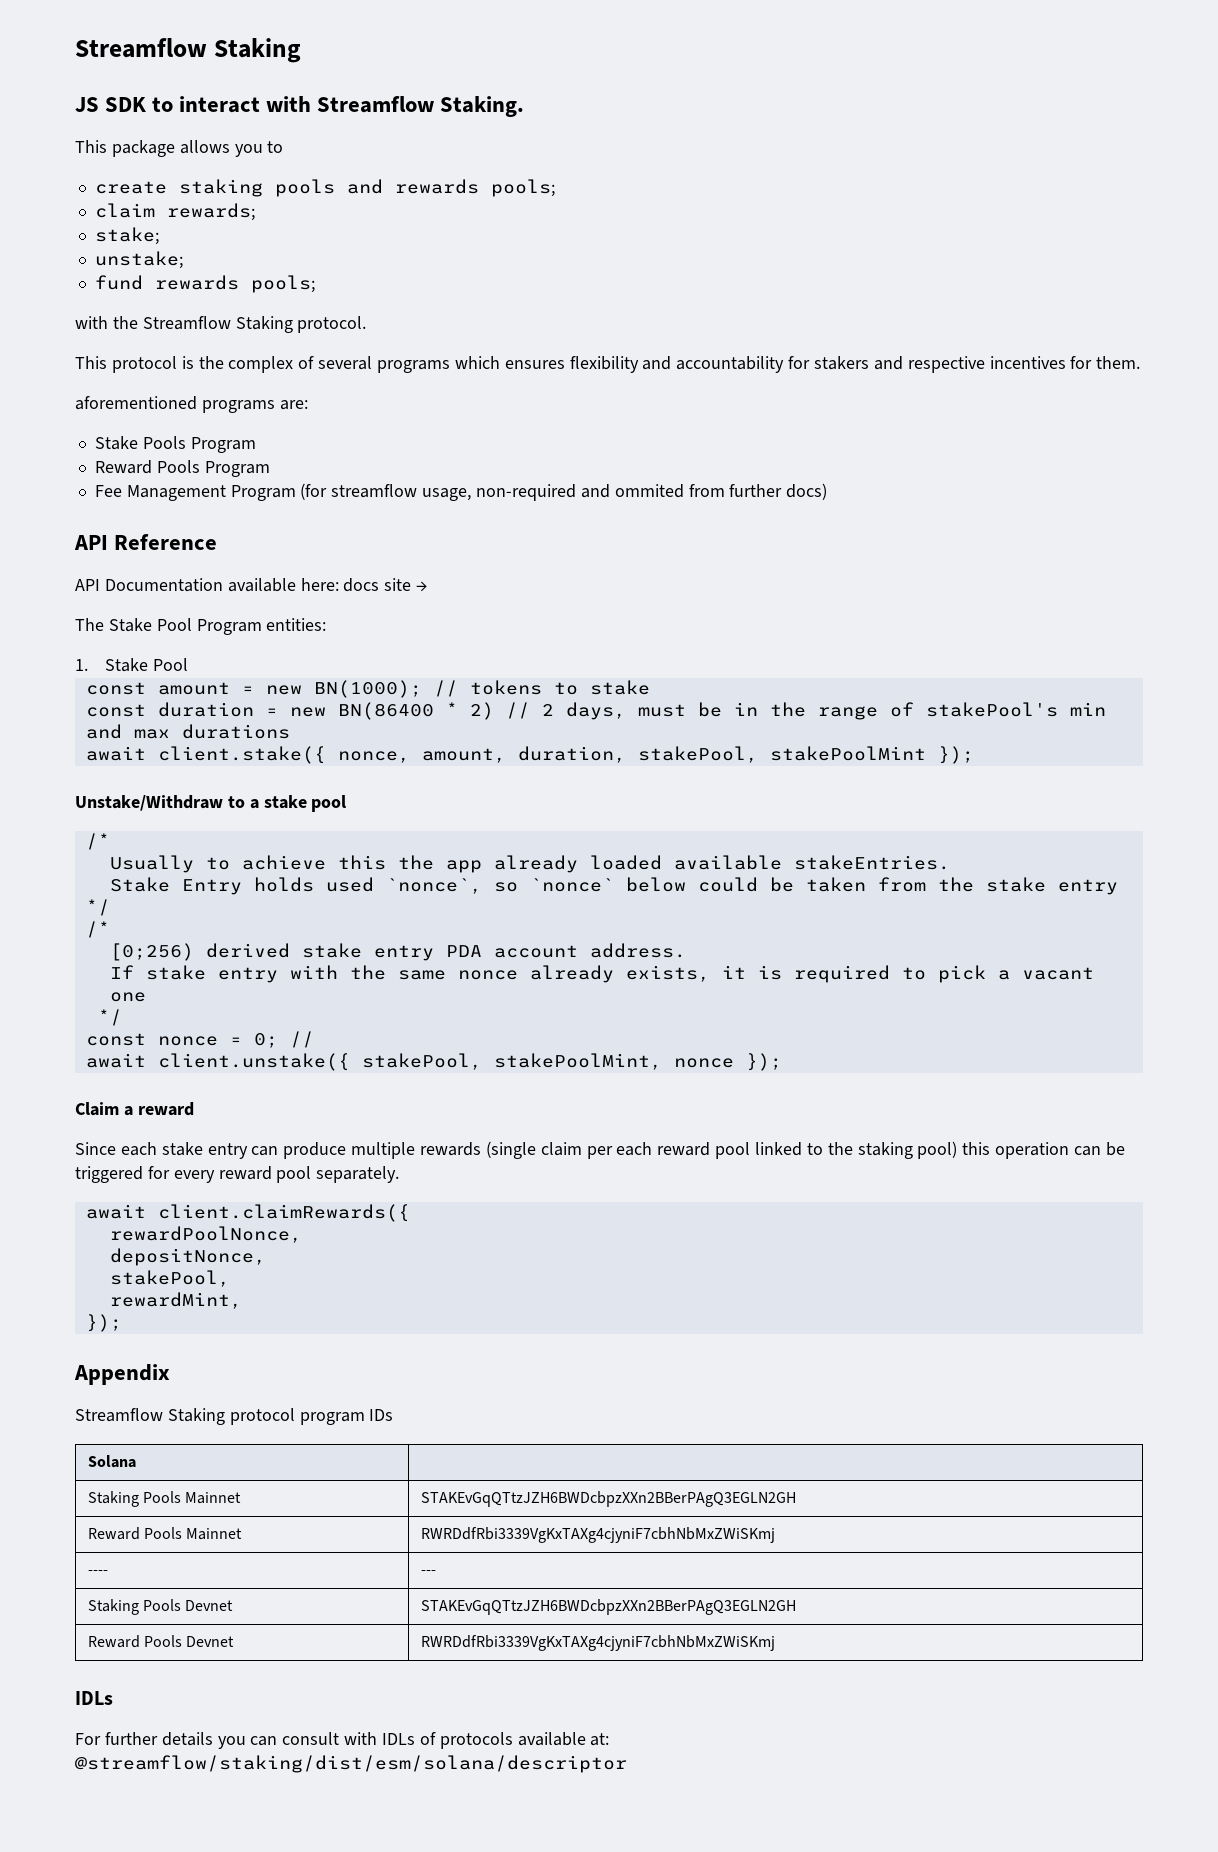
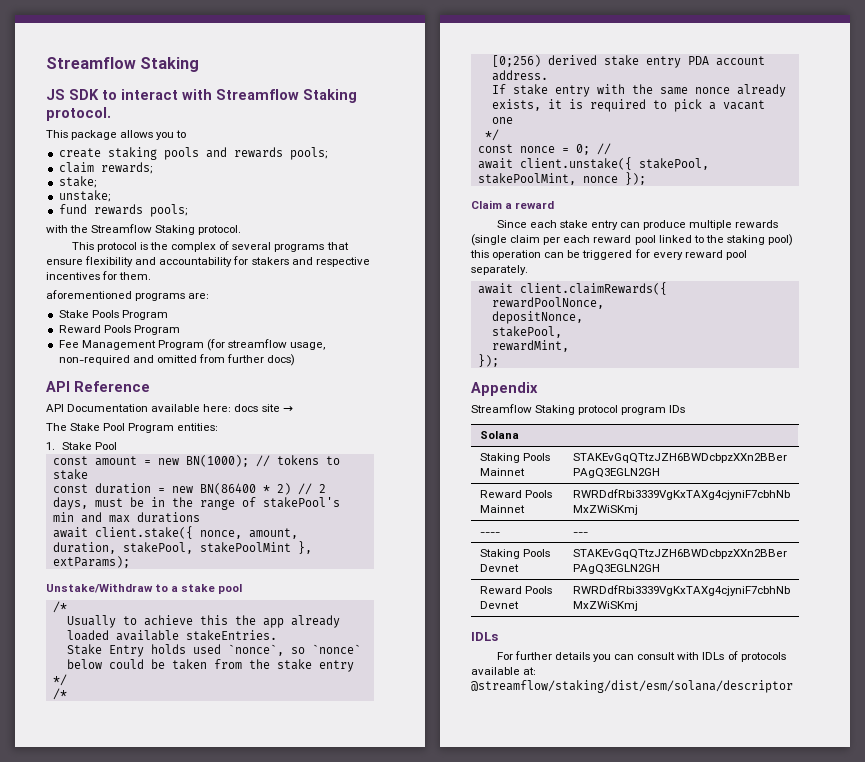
- JS SDK to interact with Streamflow Staking.
+ JS SDK to interact with Streamflow Staking protocol.
- This protocol is the complex of several programs which ensures flexibility and accountability for stakers and respective incentives for them.
+ This protocol is the complex of several programs that ensure flexibility and accountability for stakers and respective incentives for them.
- Fee Management Program (for streamflow usage, non-required and ommited from further docs)
+ Fee Management Program (for streamflow usage, non-required and omitted from further docs)
- await client.stake({ nonce, amount, duration, stakePool, stakePoolMint });
+ await client.stake({ nonce, amount, duration, stakePool, stakePoolMint }, extParams);

